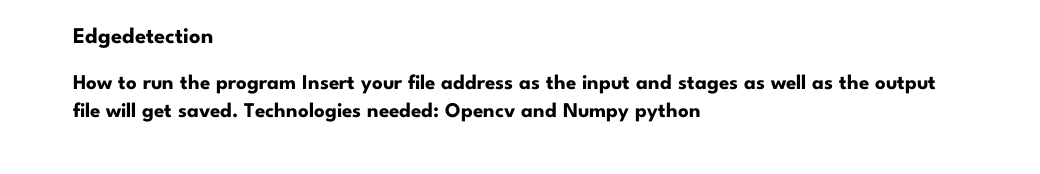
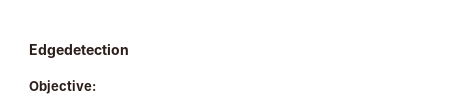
- How to run the program Insert your file address as the input and stages as well as the output file will get saved. Technologies needed: Opencv and Numpy python
+ Objective:

